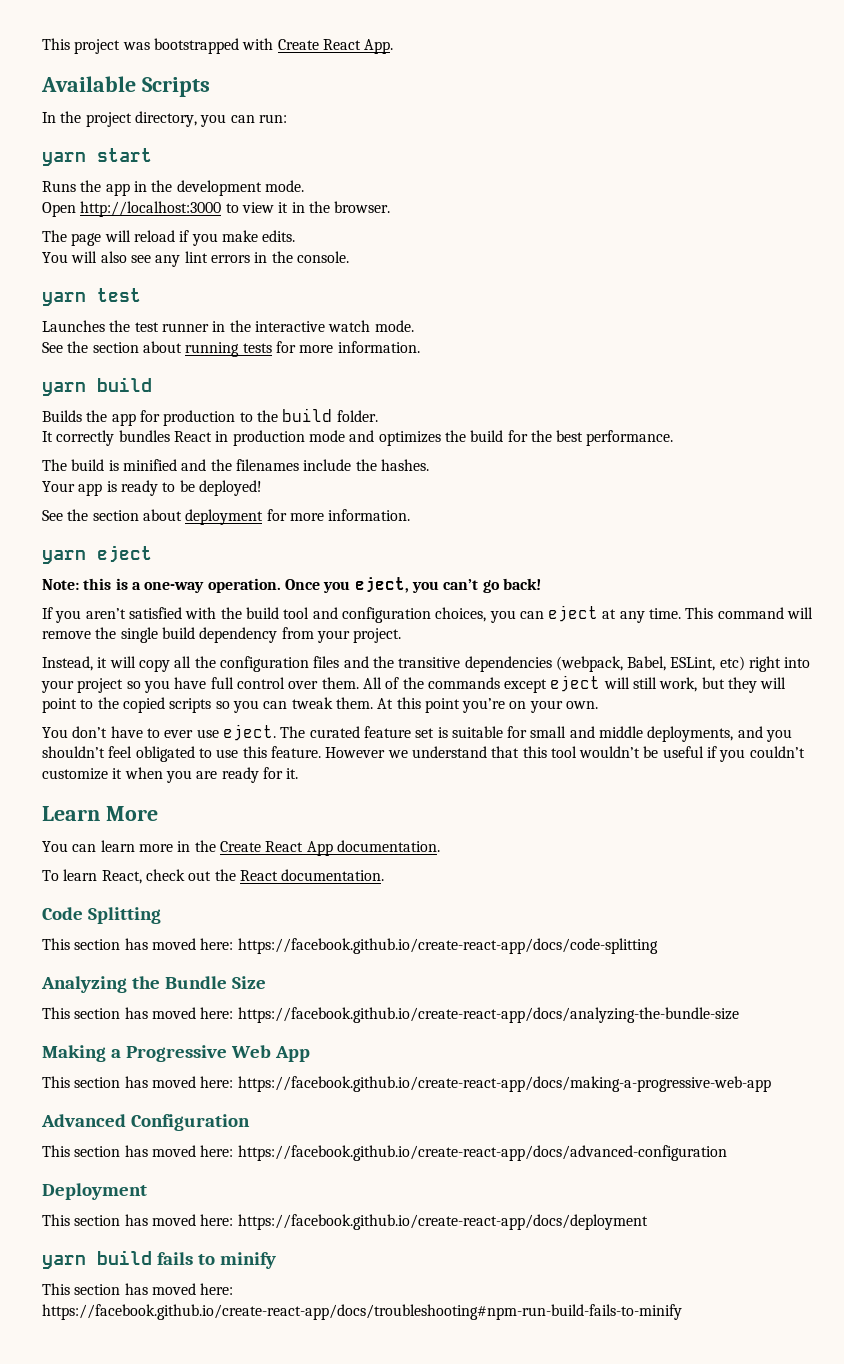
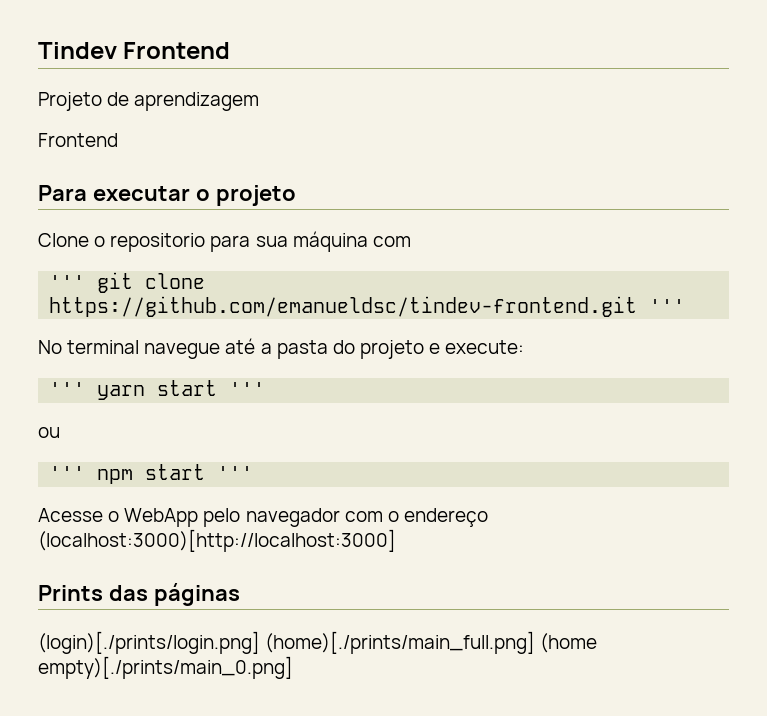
- This project was bootstrapped with Create React App.
- Available Scripts
- In the project directory, you can run:
- yarn start
- Runs the app in the development mode.
- Open http://localhost:3000 to view it in the browser.
- The page will reload if you make edits.
- You will also see any lint errors in the console.
- yarn test
- Launches the test runner in the interactive watch mode.
- See the section about running tests for more information.
- yarn build
- Builds the app for production to the build folder.
- It correctly bundles React in production mode and optimizes the build for the best performance.
- The build is minified and the filenames include the hashes.
- Your app is ready to be deployed!
- See the section about deployment for more information.
- yarn eject
- Note: this is a one-way operation. Once you eject, you can’t go back!
- If you aren’t satisfied with the build tool and configuration choices, you can eject at any time. This command will remove the single build dependency from your project.
- Instead, it will copy all the configuration files and the transitive dependencies (webpack, Babel, ESLint, etc) right into your project so you have full control over them. All of the commands except eject will still work, but they will point to the copied scripts so you can tweak them. At this point you’re on your own.
- You don’t have to ever use eject. The curated feature set is suitable for small and middle deployments, and you shouldn’t feel obligated to use this feature. However we understand that this tool wouldn’t be useful if you couldn’t customize it when you are ready for it.
- Learn More
- You can learn more in the Create React App documentation.
- To learn React, check out the React documentation.
- Code Splitting
- This section has moved here: https://facebook.github.io/create-react-app/docs/code-splitting
- Analyzing the Bundle Size
- This section has moved here: https://facebook.github.io/create-react-app/docs/analyzing-the-bundle-size
- Making a Progressive Web App
- This section has moved here: https://facebook.github.io/create-react-app/docs/making-a-progressive-web-app
- Advanced Configuration
- This section has moved here: https://facebook.github.io/create-react-app/docs/advanced-configuration
- Deployment
- This section has moved here: https://facebook.github.io/create-react-app/docs/deployment
- yarn build fails to minify
- This section has moved here: https://facebook.github.io/create-react-app/docs/troubleshooting#npm-run-build-fails-to-minify
+ Tindev Frontend
+ Projeto de aprendizagem
+ Frontend
+ Para executar o projeto
+ Clone o repositorio para sua máquina com
+ ''' git clone https://github.com/emanueldsc/tindev-frontend.git '''
+ No terminal navegue até a pasta do projeto e execute:
+ ''' yarn start '''
+ ou
+ ''' npm start '''
+ Acesse o WebApp pelo navegador com o endereço (localhost:3000)[http://localhost:3000]
+ Prints das páginas
+ (login)[./prints/login.png] (home)[./prints/main_full.png] (home empty)[./prints/main_0.png]

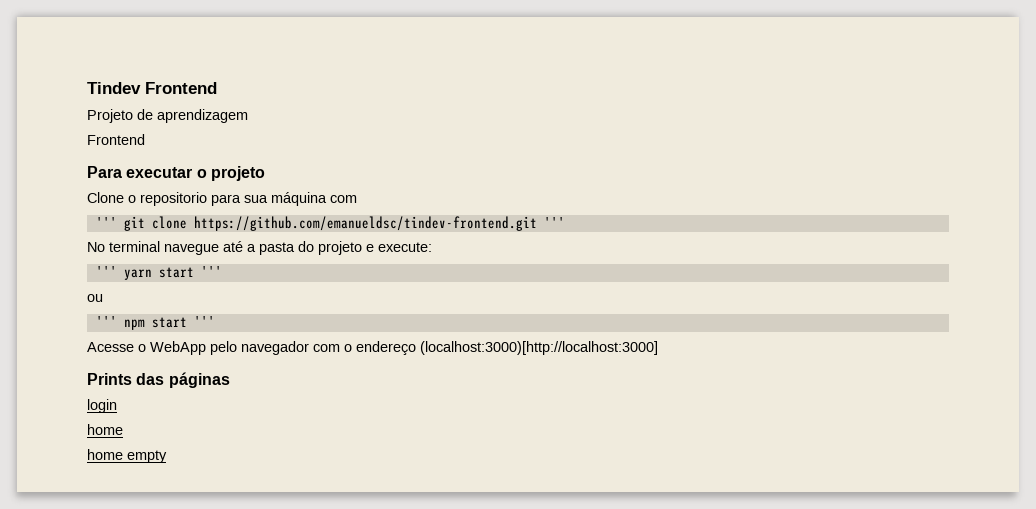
- (login)[./prints/login.png] (home)[./prints/main_full.png] (home empty)[./prints/main_0.png]
+ login
+ home
+ home empty

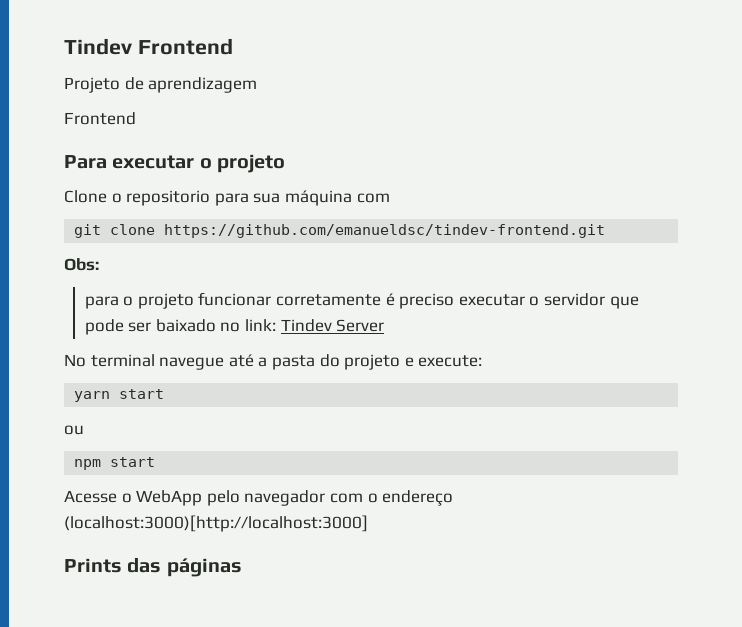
- ''' git clone https://github.com/emanueldsc/tindev-frontend.git '''
+ git clone https://github.com/emanueldsc/tindev-frontend.git
+ Obs:
+ para o projeto funcionar corretamente é preciso executar o servidor que pode ser baixado no link: Tindev Server
- ''' yarn start '''
+ yarn start
- ''' npm start '''
+ npm start
- login
- home
- home empty

